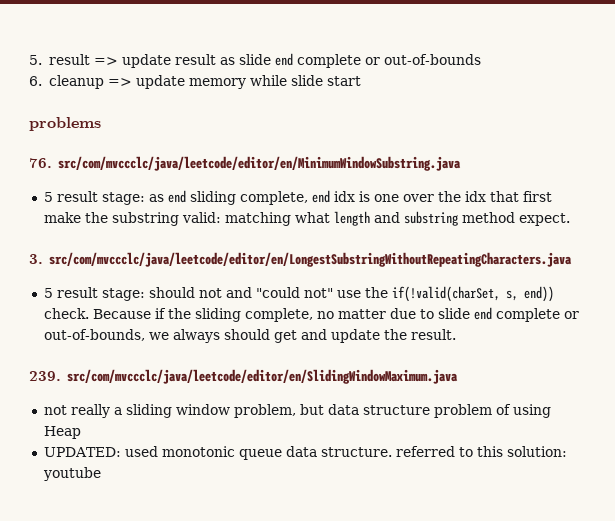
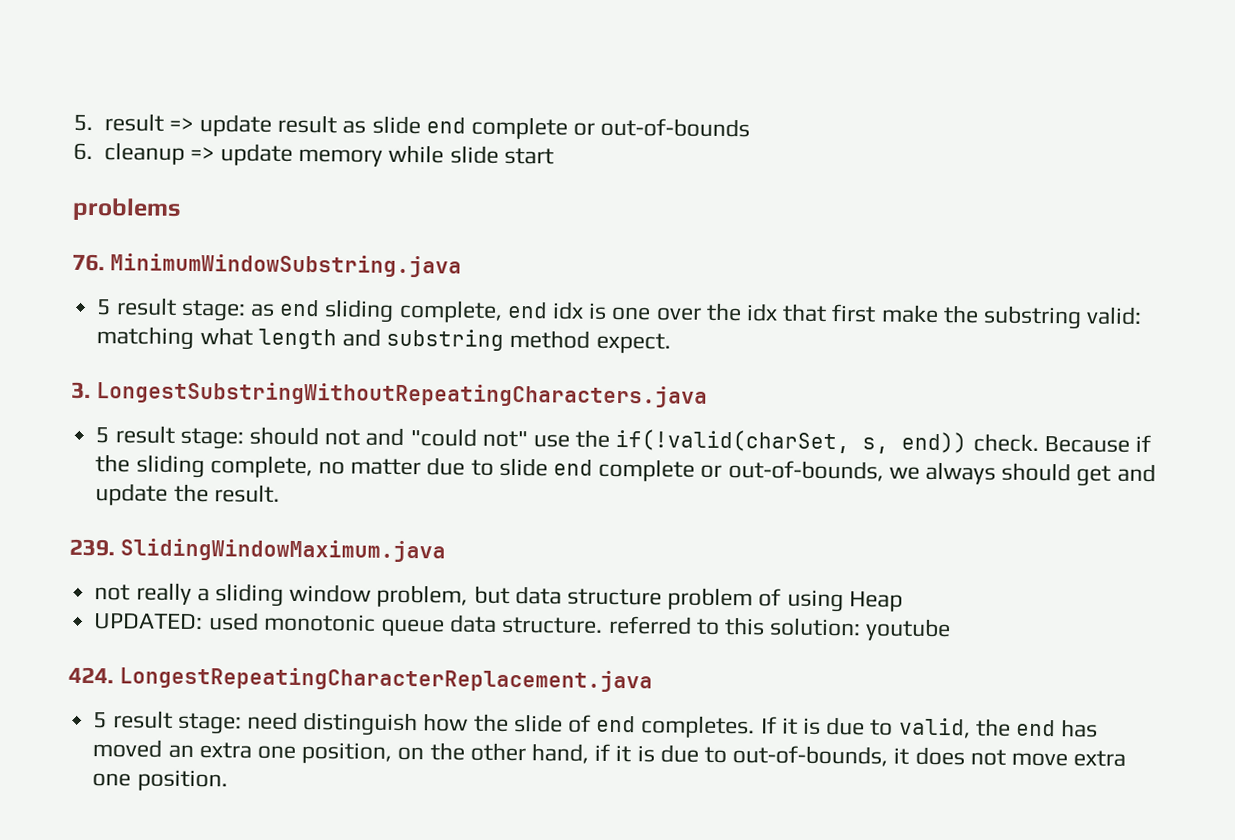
- 76. src/com/mvccclc/java/leetcode/editor/en/MinimumWindowSubstring.java
+ 76. MinimumWindowSubstring.java
- 3. src/com/mvccclc/java/leetcode/editor/en/LongestSubstringWithoutRepeatingCharacters.java
+ 3. LongestSubstringWithoutRepeatingCharacters.java
- 239. src/com/mvccclc/java/leetcode/editor/en/SlidingWindowMaximum.java
+ 239. SlidingWindowMaximum.java
+ 424. LongestRepeatingCharacterReplacement.java
+ 5 result stage: need distinguish how the slide of end completes. If it is due to valid, the end has moved an extra one position, on the other hand, if it is due to out-of-bounds, it does not move extra one position.

